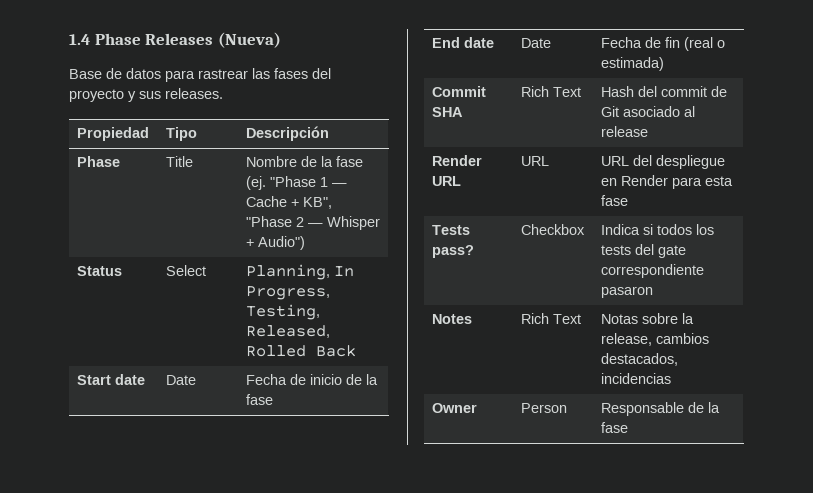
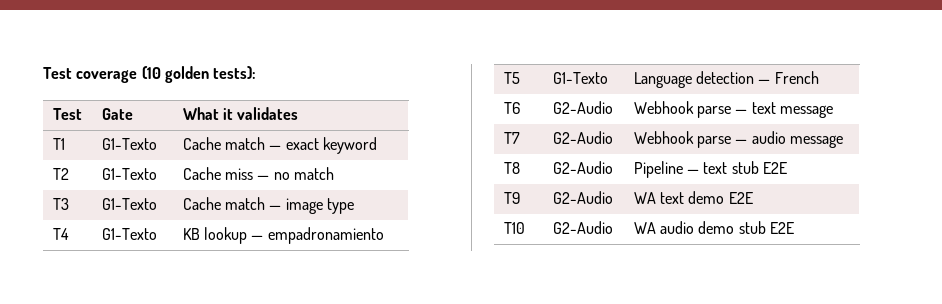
- 1.4 Phase Releases (Nueva)
- Base de datos para rastrear las fases del proyecto y sus releases.
- Propiedad | Tipo | Descripción
- Phase | Title | Nombre de la fase (ej. "Phase 1 — Cache + KB", "Phase 2 — Whisper + Audio")
- Status | Select | Planning, In Progress, Testing, Released, Rolled Back
- Start date | Date | Fecha de inicio de la fase
- End date | Date | Fecha de fin (real o estimada)
- Commit SHA | Rich Text | Hash del commit de Git asociado al release
- Render URL | URL | URL del despliegue en Render para esta fase
- Tests pass? | Checkbox | Indica si todos los tests del gate correspondiente pasaron
- Notes | Rich Text | Notas sobre la release, cambios destacados, incidencias
- Owner | Person | Responsable de la fase
+ Test coverage (10 golden tests):
+ Test | Gate | What it validates
+ T1 | G1-Texto | Cache match — exact keyword
+ T2 | G1-Texto | Cache miss — no match
+ T3 | G1-Texto | Cache match — image type
+ T4 | G1-Texto | KB lookup — empadronamiento
+ T5 | G1-Texto | Language detection — French
+ T6 | G2-Audio | Webhook parse — text message
+ T7 | G2-Audio | Webhook parse — audio message
+ T8 | G2-Audio | Pipeline — text stub E2E
+ T9 | G2-Audio | WA text demo E2E
+ T10 | G2-Audio | WA audio demo stub E2E

